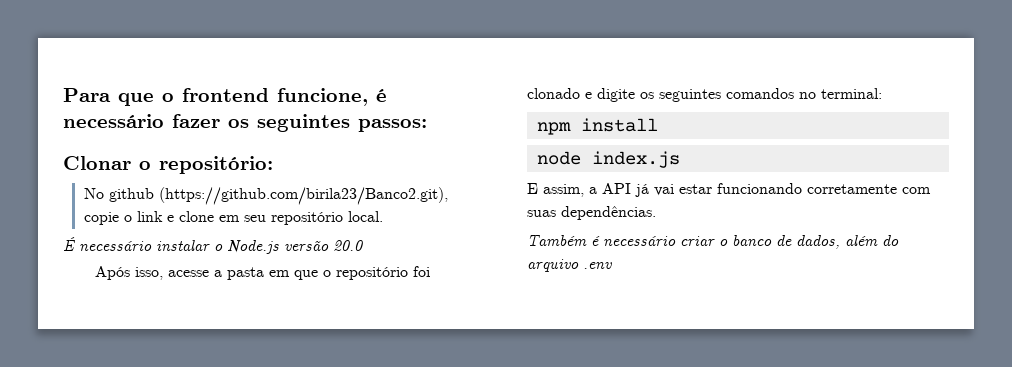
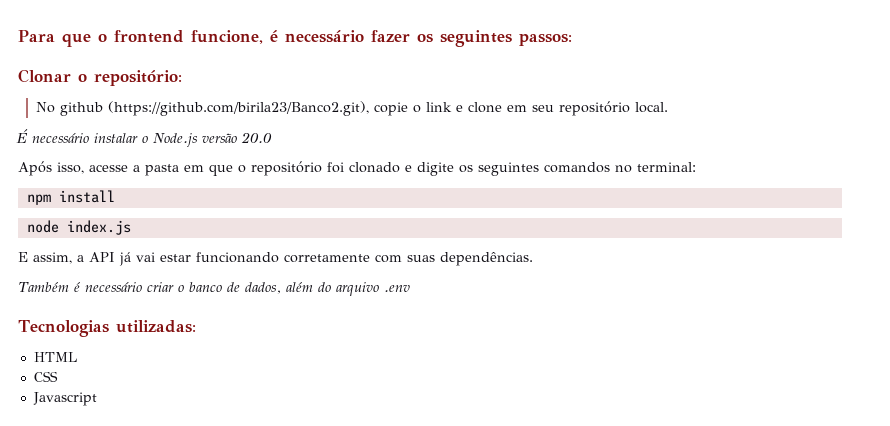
+ Tecnologias utilizadas:
+ HTML
+ CSS
+ Javascript

